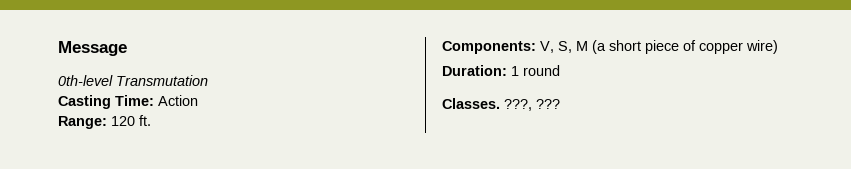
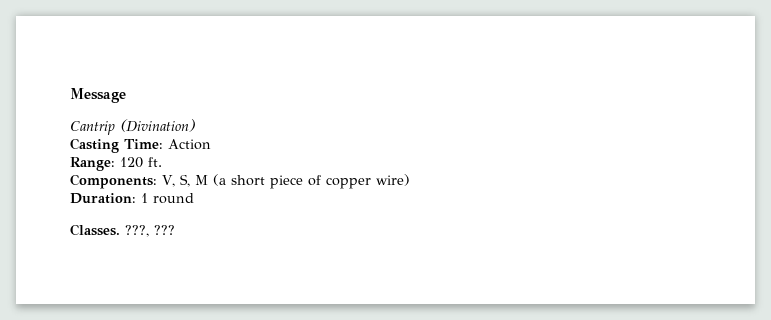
- 0th-level Transmutation
+ Cantrip (Divination)

